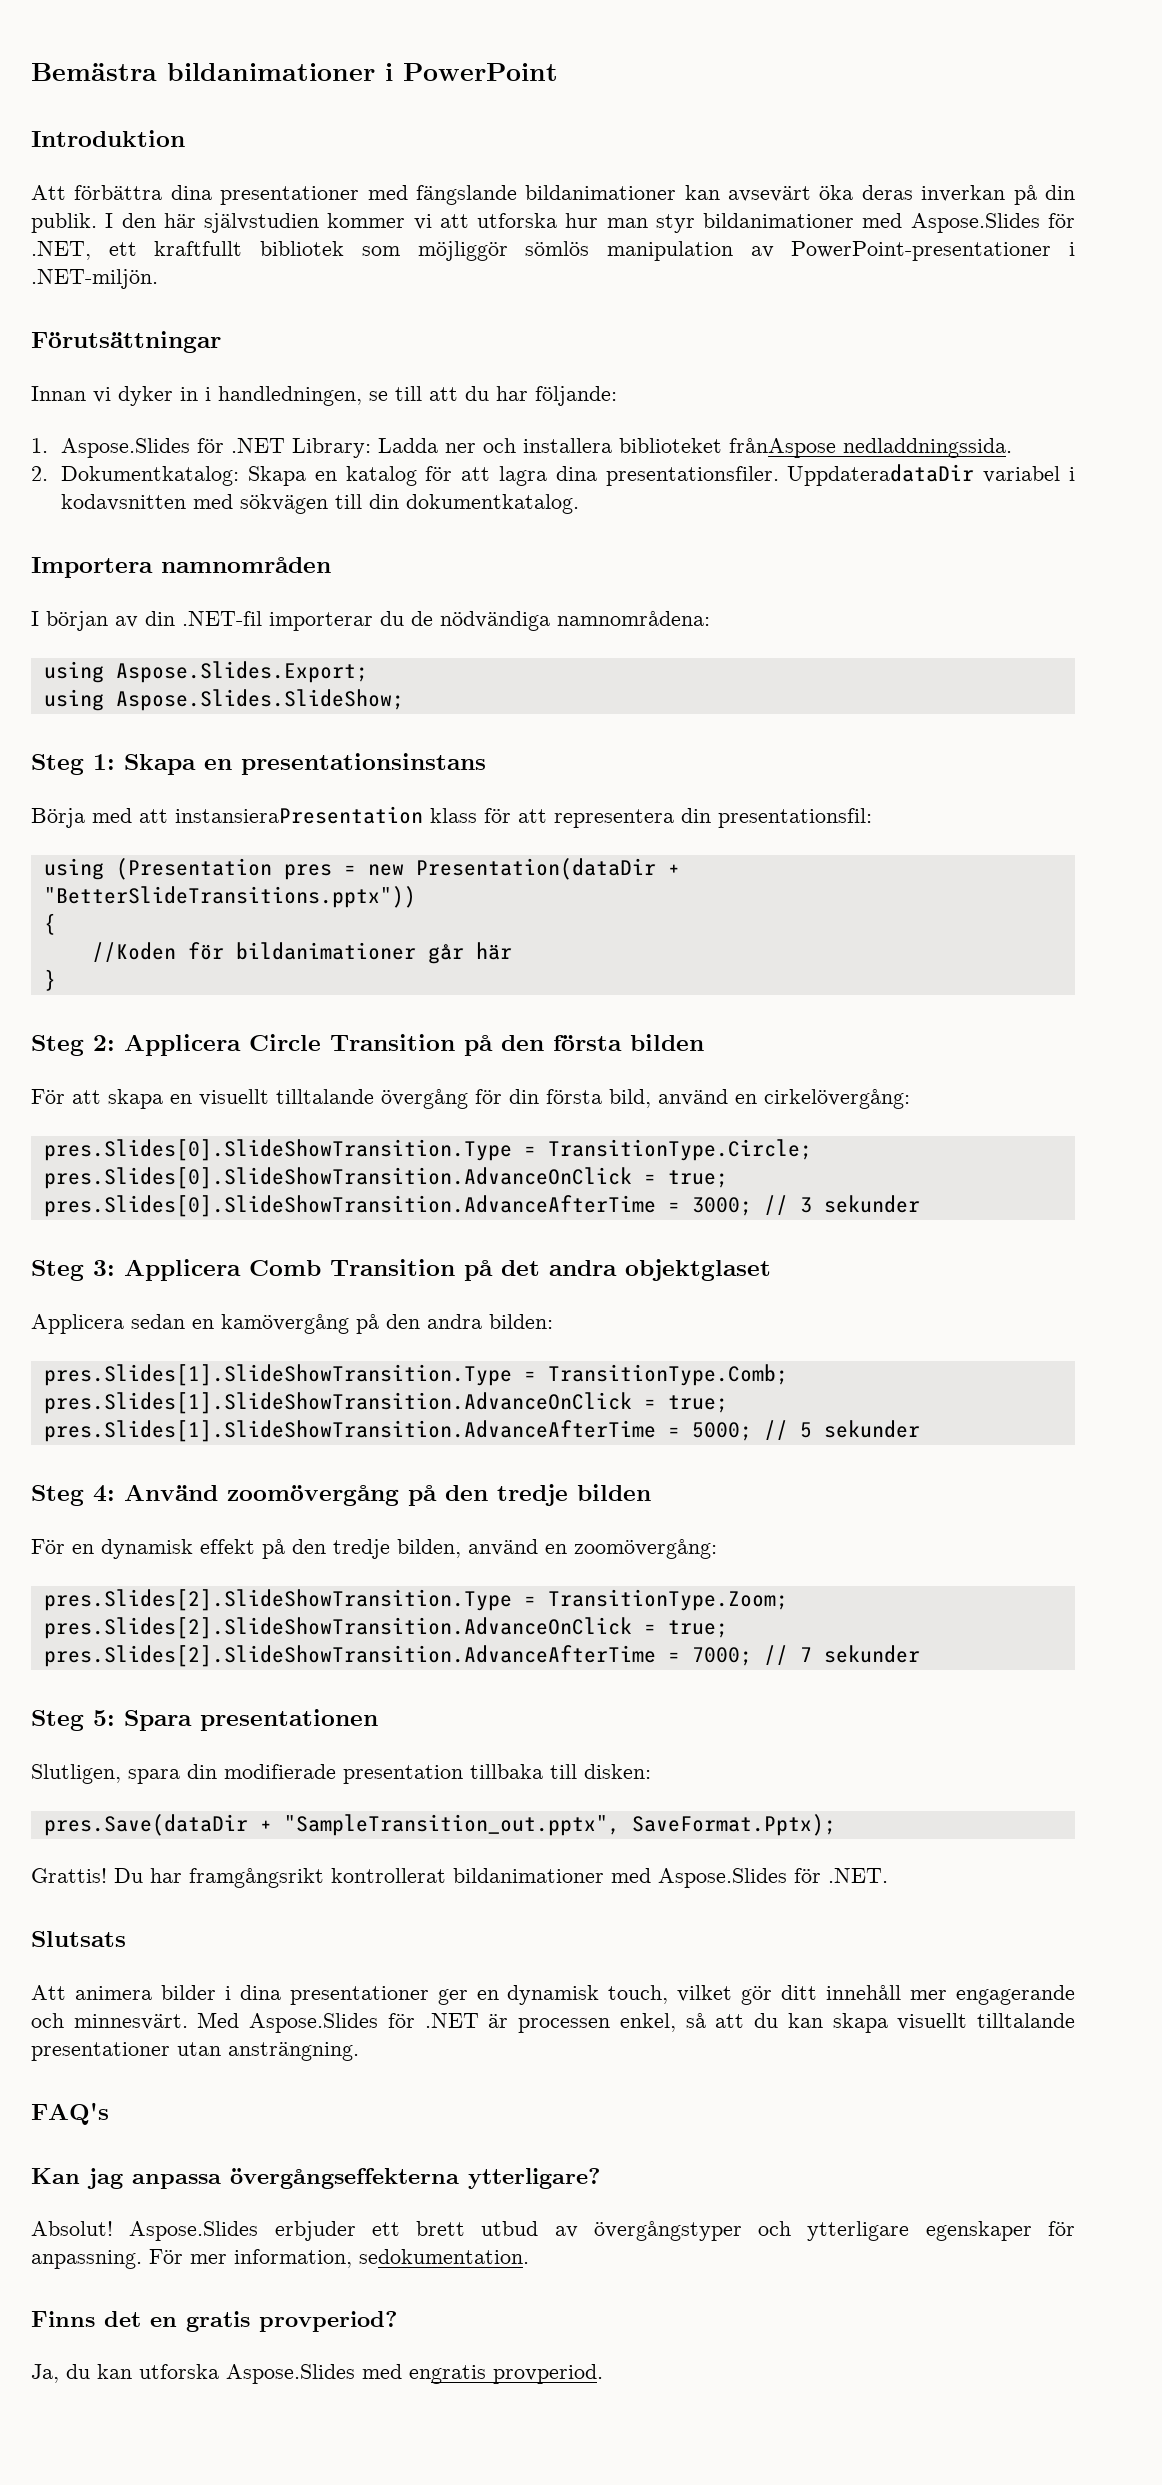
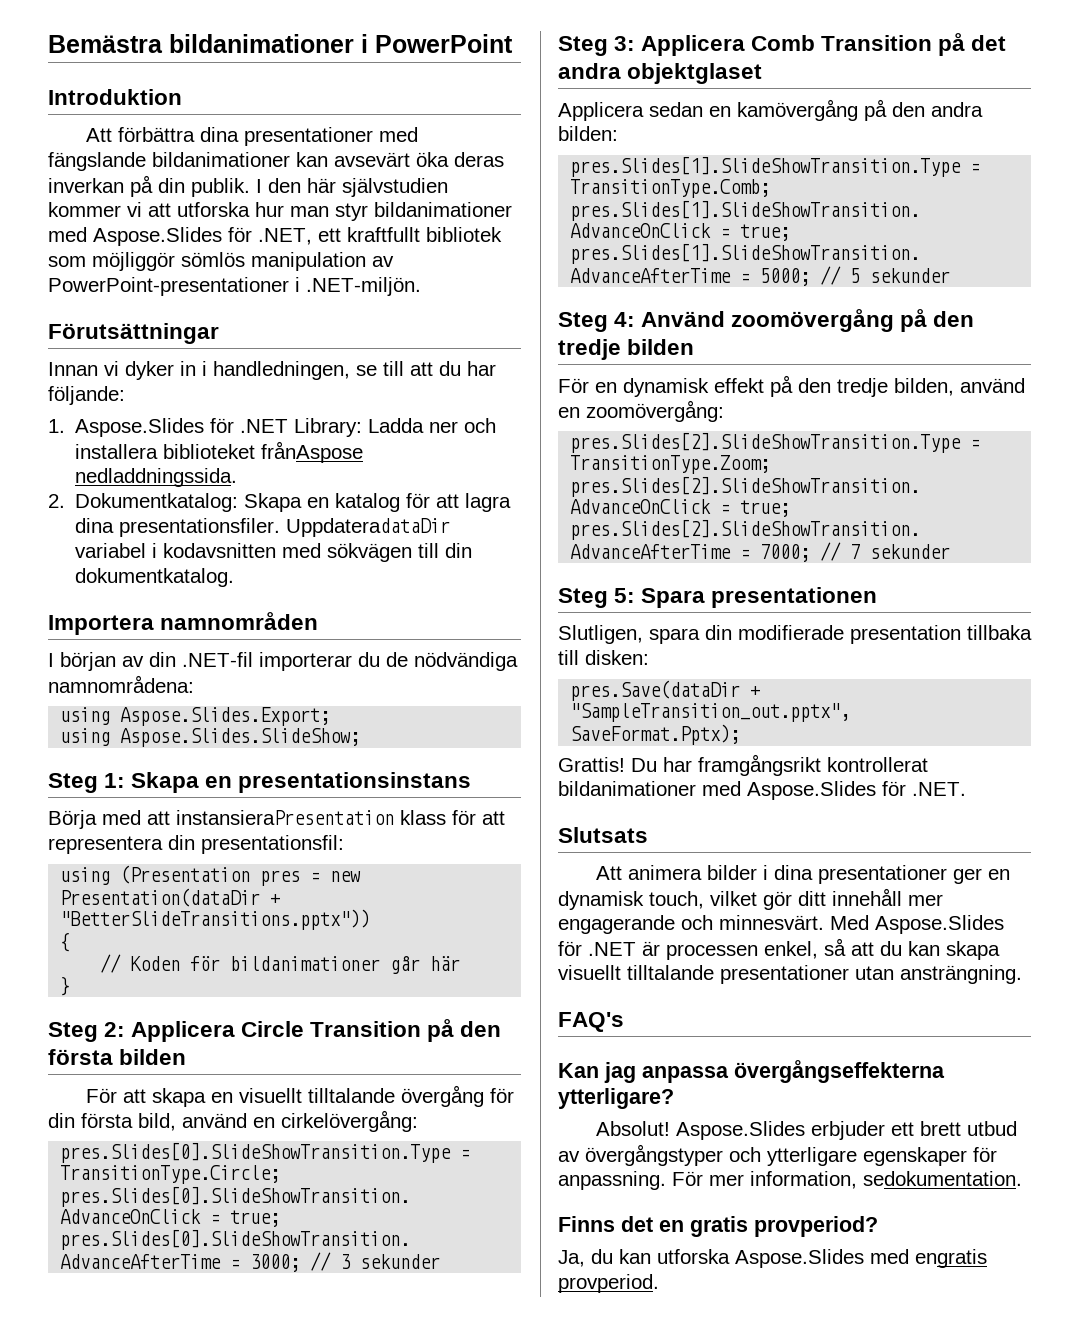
- //Koden för bildanimationer går här
+ // Koden för bildanimationer går här

